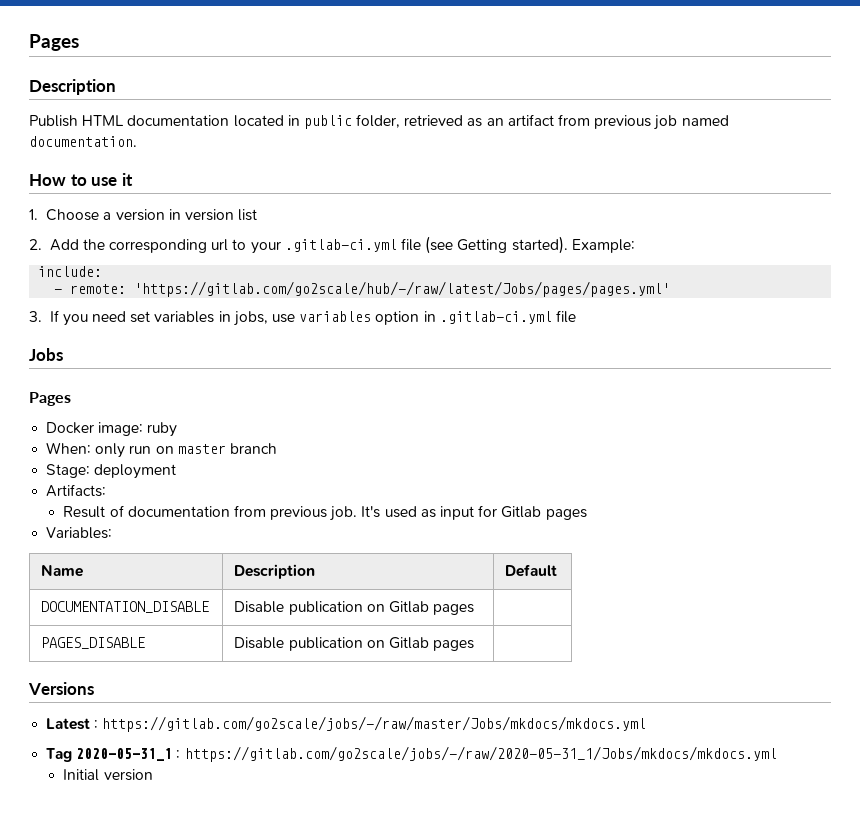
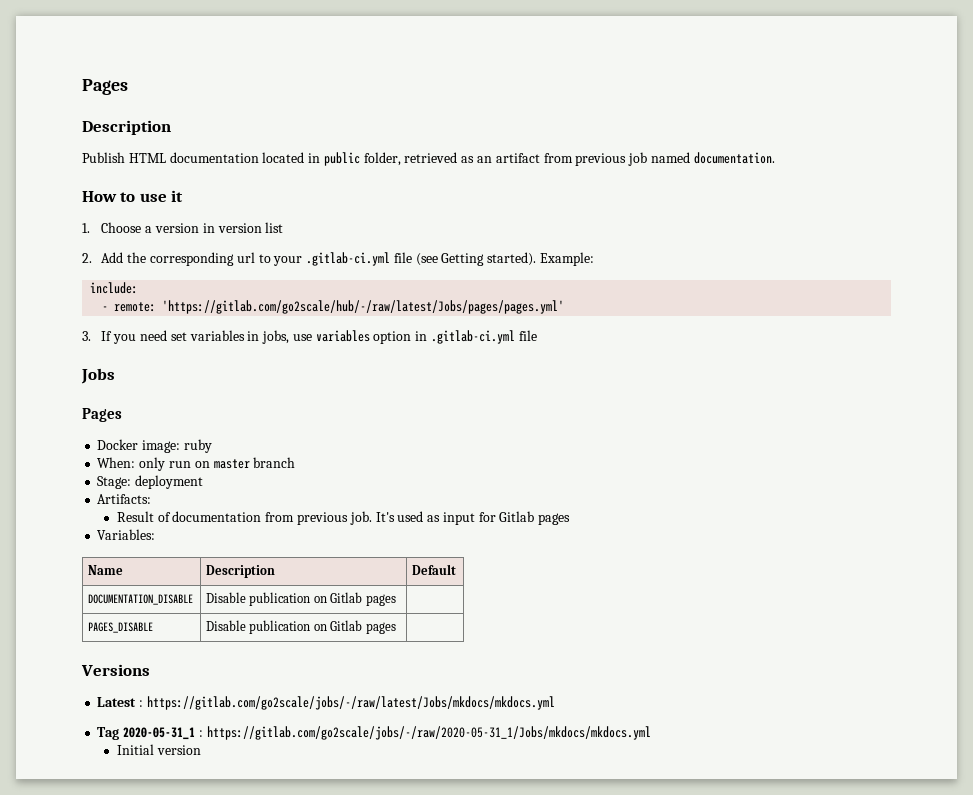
- Latest : https://gitlab.com/go2scale/jobs/-/raw/master/Jobs/mkdocs/mkdocs.yml
+ Latest : https://gitlab.com/go2scale/jobs/-/raw/latest/Jobs/mkdocs/mkdocs.yml

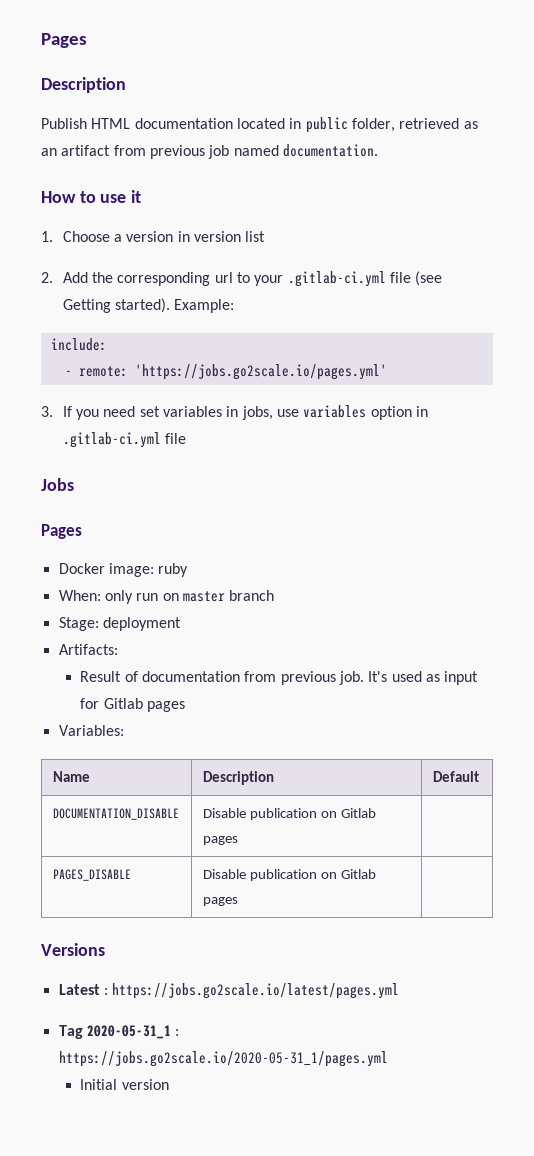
- - remote: 'https://gitlab.com/go2scale/hub/-/raw/latest/Jobs/pages/pages.yml'
+ - remote: 'https://jobs.go2scale.io/pages.yml'
- Latest : https://gitlab.com/go2scale/jobs/-/raw/latest/Jobs/mkdocs/mkdocs.yml
+ Latest : https://jobs.go2scale.io/latest/pages.yml
- Tag 2020-05-31_1 : https://gitlab.com/go2scale/jobs/-/raw/2020-05-31_1/Jobs/mkdocs/mkdocs.yml
+ Tag 2020-05-31_1 : https://jobs.go2scale.io/2020-05-31_1/pages.yml

